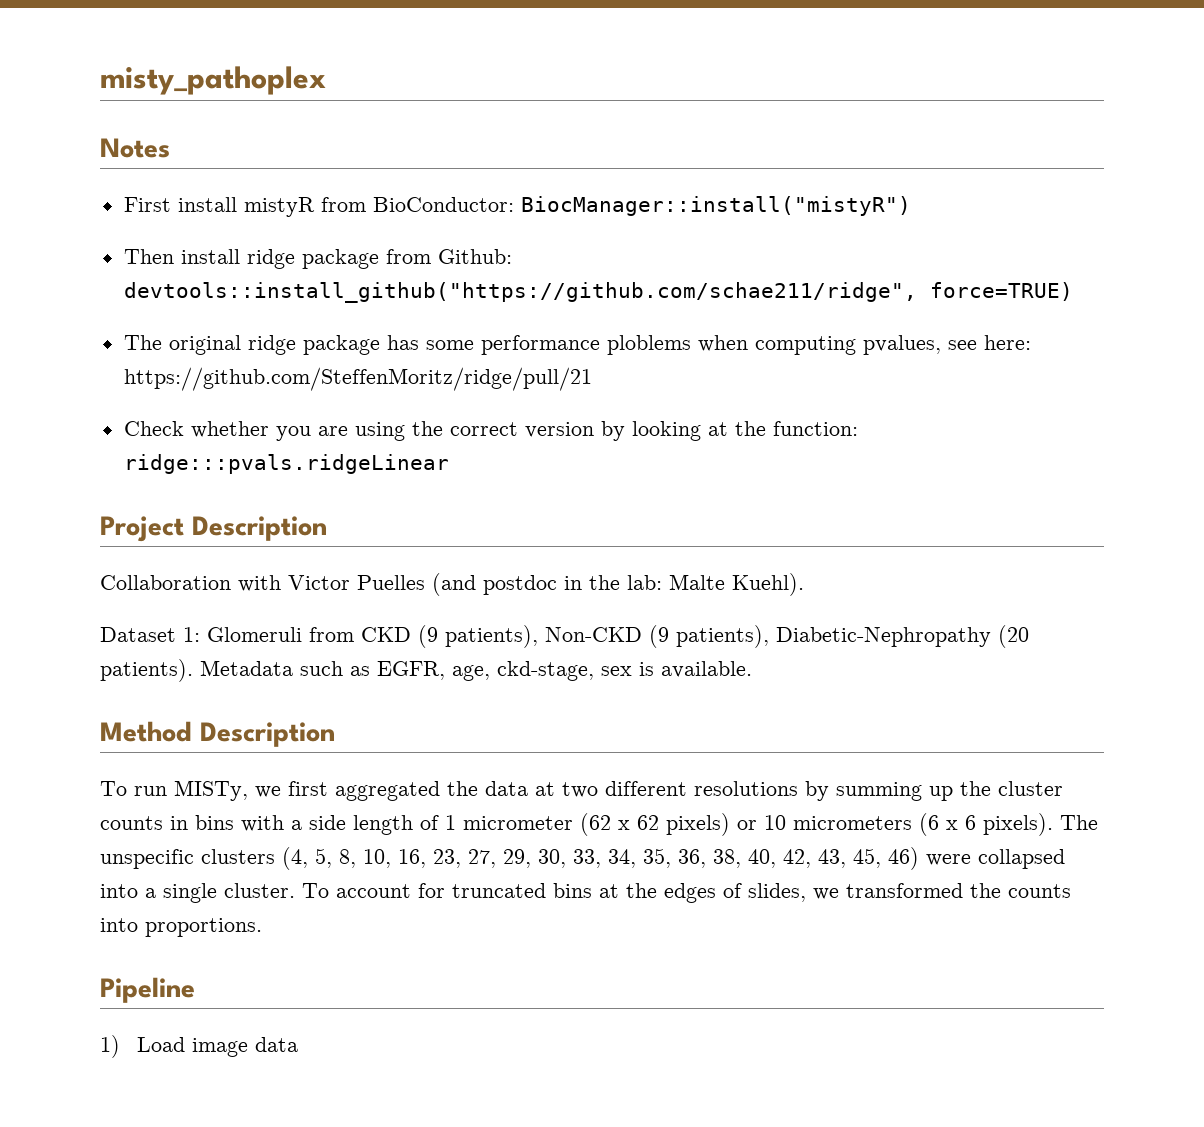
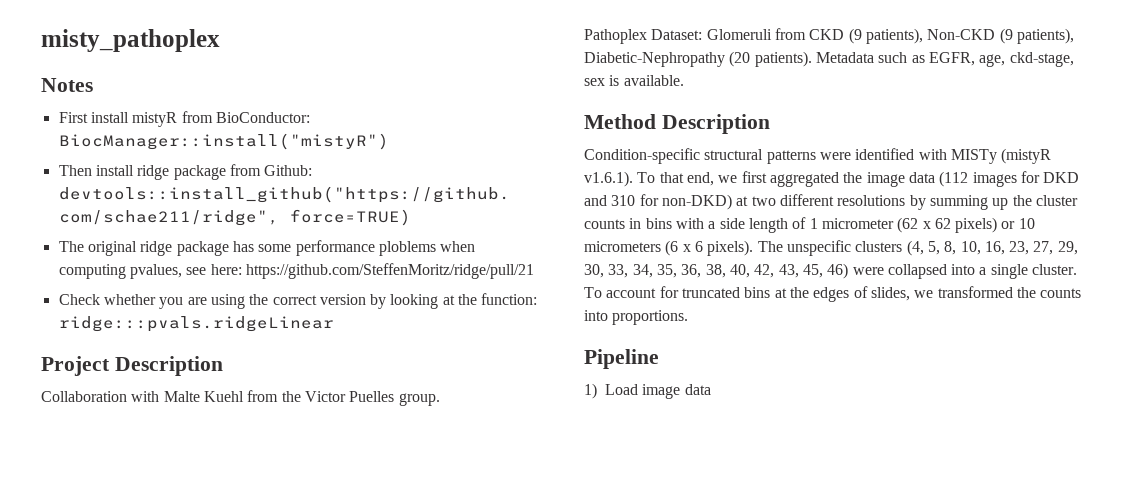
- Collaboration with Victor Puelles (and postdoc in the lab: Malte Kuehl).
- Dataset 1: Glomeruli from CKD (9 patients), Non-CKD (9 patients), Diabetic-Nephropathy (20 patients).
+ Collaboration with Malte Kuehl from the Victor Puelles group.
+ Pathoplex Dataset: Glomeruli from CKD (9 patients), Non-CKD (9 patients), Diabetic-Nephropathy (20 patients).
- To run MISTy, we first aggregated the data at two different resolutions by summing up the cluster counts in bins with a side length of 1 micrometer (62 x 62 pixels) or 10 micrometers (6 x 6 pixels).
+ Condition-specific structural patterns were identified with MISTy (mistyR v1.6.1). To that end, we first aggregated the image data (112 images for DKD and 310 for non-DKD) at two different resolutions by summing up the cluster counts in bins with a side length of 1 micrometer (62 x 62 pixels) or 10 micrometers (6 x 6 pixels).

